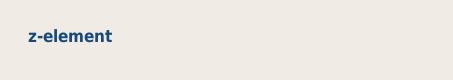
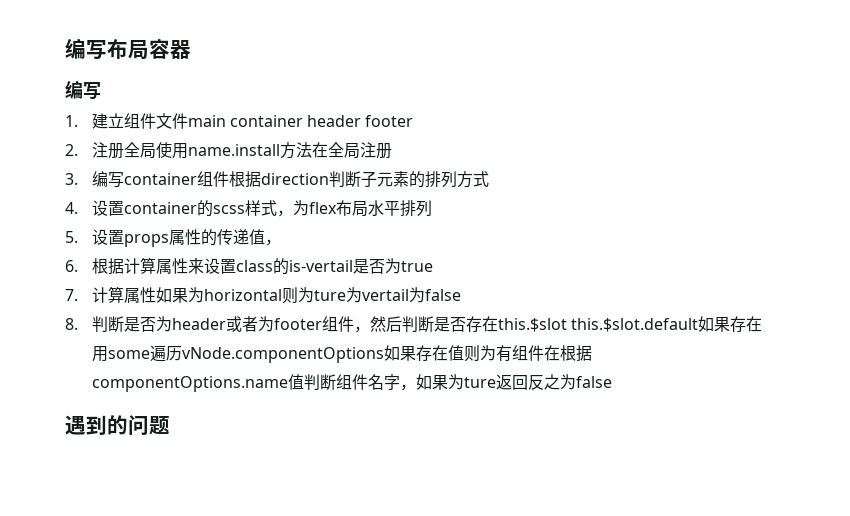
- z-element
+ 编写布局容器
+ 编写
+ 1.建立组件文件main container header footer
+ 2.注册全局使用name.install方法在全局注册
+ 3.编写container组件根据direction判断子元素的排列方式
+ 4.设置container的scss样式，为flex布局水平排列
+ 5.设置props属性的传递值，
+ 6.根据计算属性来设置class的is-vertail是否为true
+ 7.计算属性如果为horizontal则为ture为vertail为false
+ 8.判断是否为header或者为footer组件，然后判断是否存在this.$slot this.$slot.default如果存在用some遍历vNode.componentOptions如果存在值则为有组件在根据componentOptions.name值判断组件名字，如果为ture返回反之为false
+ 遇到的问题

